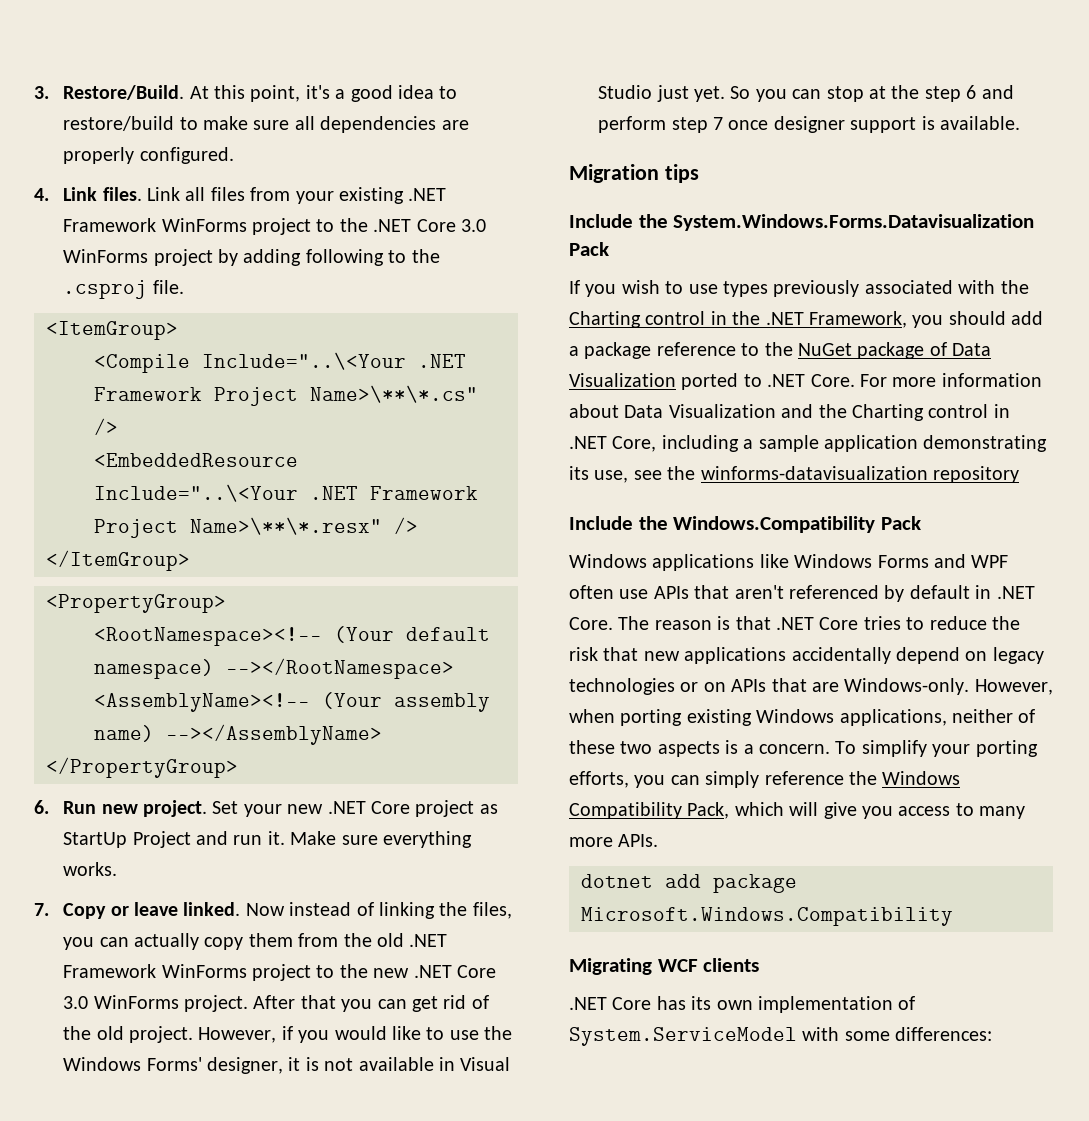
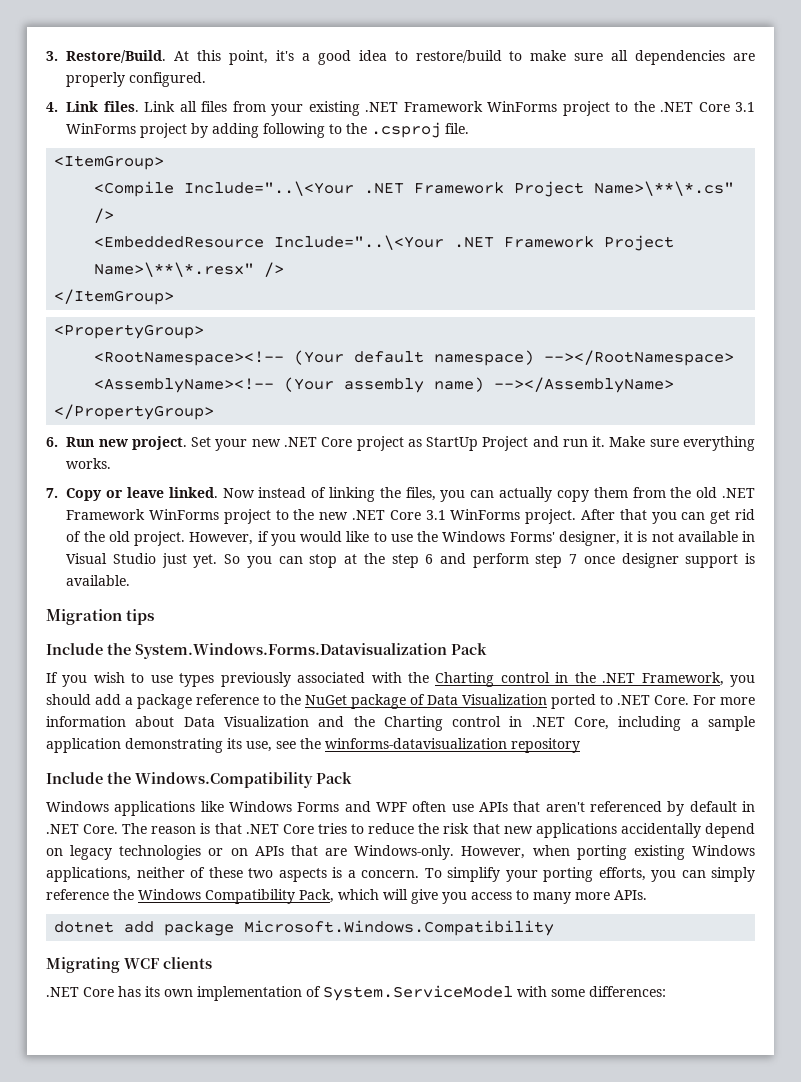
- Link all files from your existing .NET Framework WinForms project to the .NET Core 3.0 WinForms project by adding following to the .csproj file.
+ Link all files from your existing .NET Framework WinForms project to the .NET Core 3.1 WinForms project by adding following to the .csproj file.
- Now instead of linking the files, you can actually copy them from the old .NET Framework WinForms project to the new .NET Core 3.0 WinForms project.
+ Now instead of linking the files, you can actually copy them from the old .NET Framework WinForms project to the new .NET Core 3.1 WinForms project.

